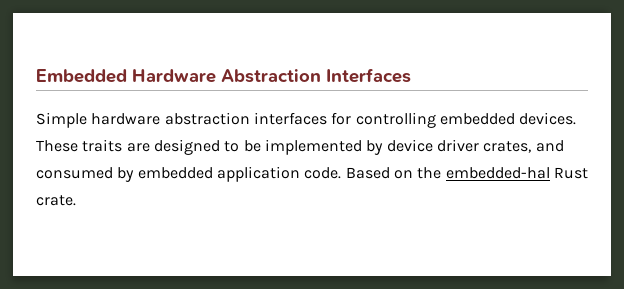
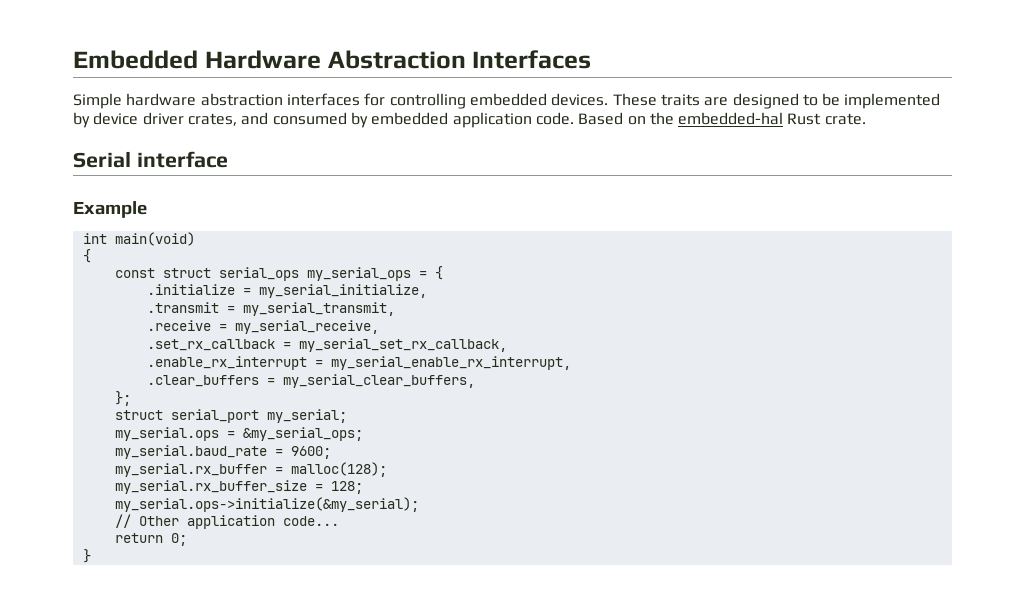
+ Serial interface
+ Example
+ int main(void)
+ {
+ const struct serial_ops my_serial_ops = {
+ .initialize = my_serial_initialize,
+ .transmit = my_serial_transmit,
+ .receive = my_serial_receive,
+ .set_rx_callback = my_serial_set_rx_callback,
+ .enable_rx_interrupt = my_serial_enable_rx_interrupt,
+ .clear_buffers = my_serial_clear_buffers,
+ };
+ struct serial_port my_serial;
+ my_serial.ops = &my_serial_ops;
+ my_serial.baud_rate = 9600;
+ my_serial.rx_buffer = malloc(128);
+ my_serial.rx_buffer_size = 128;
+ my_serial.ops->initialize(&my_serial);
+ // Other application code...
+ return 0;
+ }

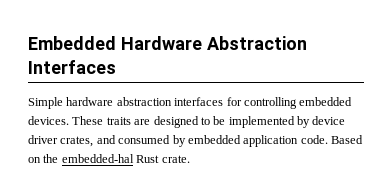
- Serial interface
- Example
- int main(void)
- {
- const struct serial_ops my_serial_ops = {
- .initialize = my_serial_initialize,
- .transmit = my_serial_transmit,
- .receive = my_serial_receive,
- .set_rx_callback = my_serial_set_rx_callback,
- .enable_rx_interrupt = my_serial_enable_rx_interrupt,
- .clear_buffers = my_serial_clear_buffers,
- };
- struct serial_port my_serial;
- my_serial.ops = &my_serial_ops;
- my_serial.baud_rate = 9600;
- my_serial.rx_buffer = malloc(128);
- my_serial.rx_buffer_size = 128;
- my_serial.ops->initialize(&my_serial);
- // Other application code...
- return 0;
- }

